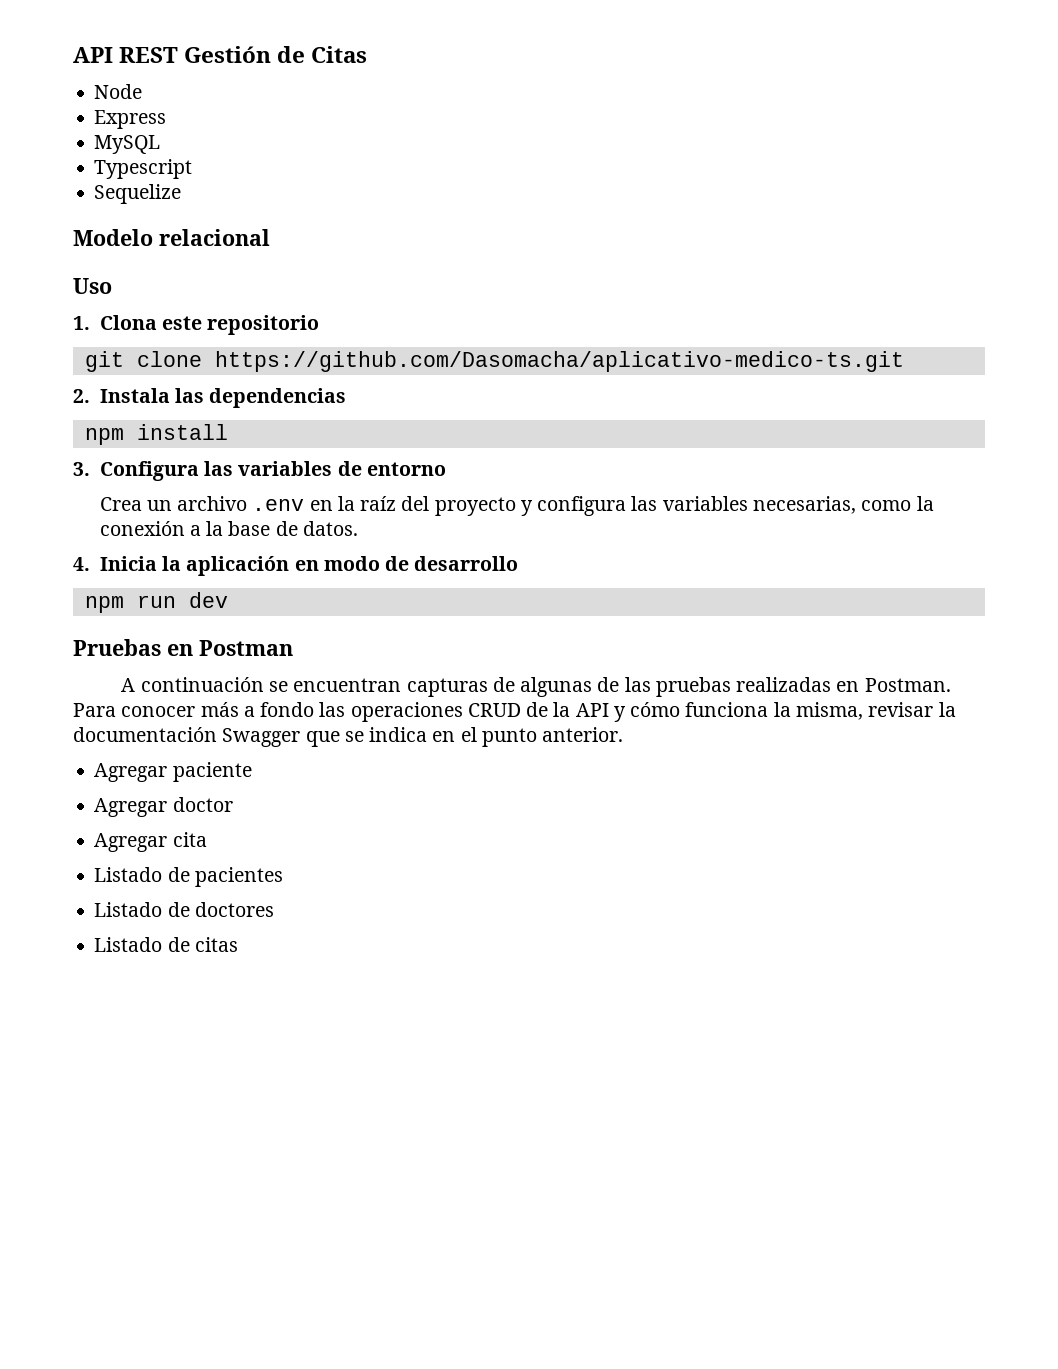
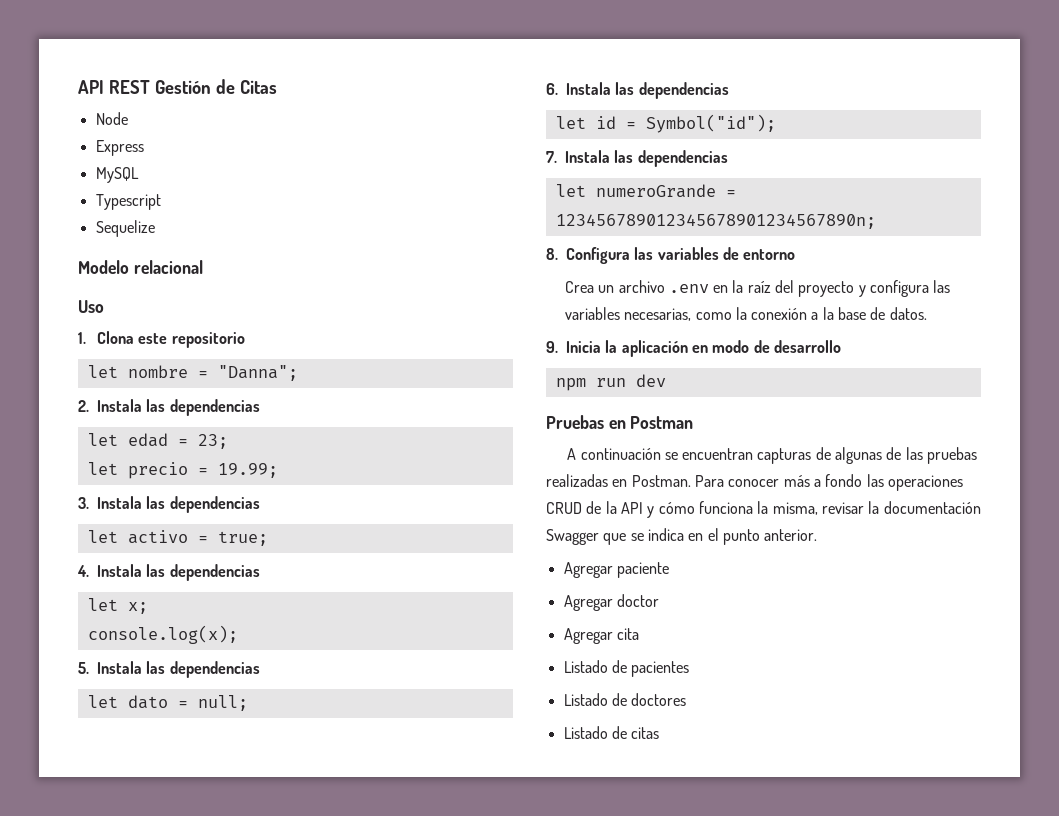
- git clone https://github.com/Dasomacha/aplicativo-medico-ts.git
+ let nombre = "Danna";
- npm install
- 3. Configura las variables de entorno
+ let edad = 23;
+ let precio = 19.99;
+ 3. Instala las dependencias
+ let activo = true;
+ 4. Instala las dependencias
+ let x;
+ console.log(x);
+ 5. Instala las dependencias
+ let dato = null;
+ 6. Instala las dependencias
+ let id = Symbol("id");
+ 7. Instala las dependencias
+ let numeroGrande = 123456789012345678901234567890n;
+ 8. Configura las variables de entorno
- 4. Inicia la aplicación en modo de desarrollo
+ 9. Inicia la aplicación en modo de desarrollo

